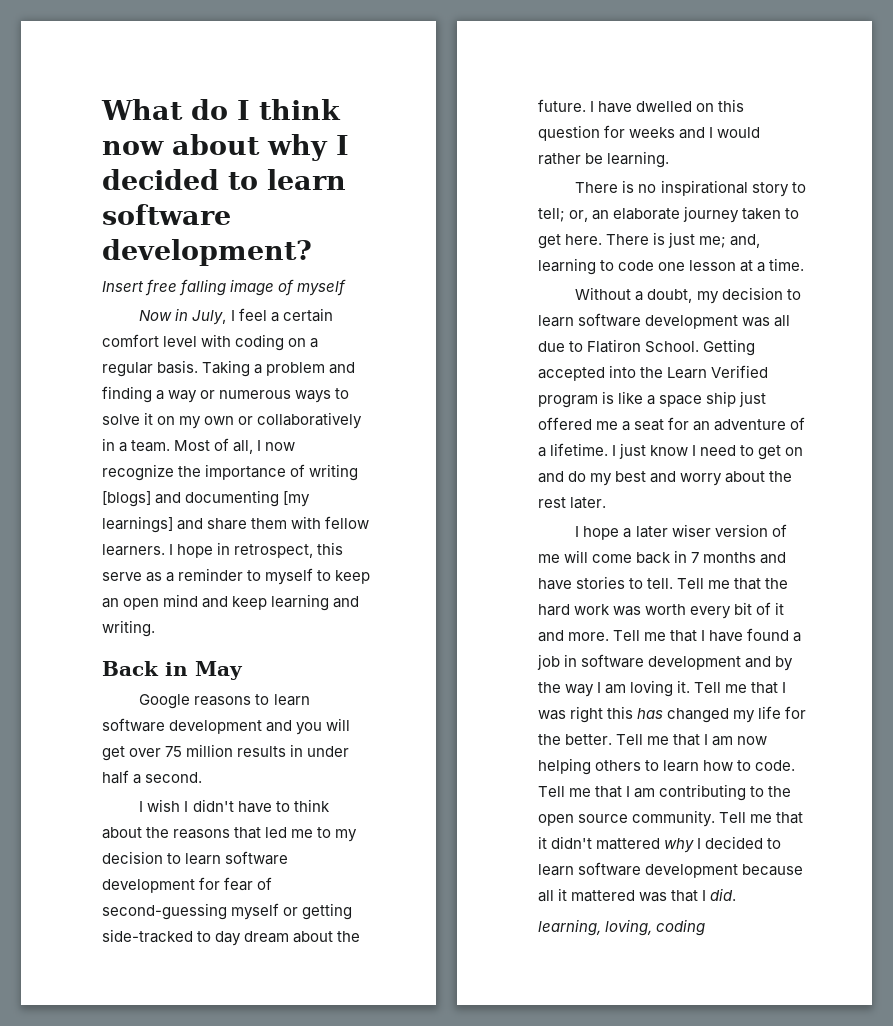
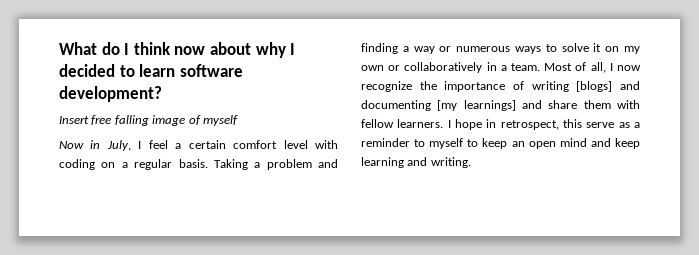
- Back in May
- Google reasons to learn software development and you will get over 75 million results in under half a second.
- I wish I didn't have to think about the reasons that led me to my decision to learn software development for fear of second-guessing myself or getting side-tracked to day dream about the future. I have dwelled on this question for weeks and I would rather be learning.
- There is no inspirational story to tell; or, an elaborate journey taken to get here. There is just me; and, learning to code one lesson at a time.
- Without a doubt, my decision to learn software development was all due to Flatiron School. Getting accepted into the Learn Verified program is like a space ship just offered me a seat for an adventure of a lifetime. I just know I need to get on and do my best and worry about the rest later.
- I hope a later wiser version of me will come back in 7 months and have stories to tell. Tell me that the hard work was worth every bit of it and more. Tell me that I have found a job in software development and by the way I am loving it. Tell me that I was right this has changed my life for the better. Tell me that I am now helping others to learn how to code. Tell me that I am contributing to the open source community. Tell me that it didn't mattered why I decided to learn software development because all it mattered was that I did.
- learning, loving, coding

